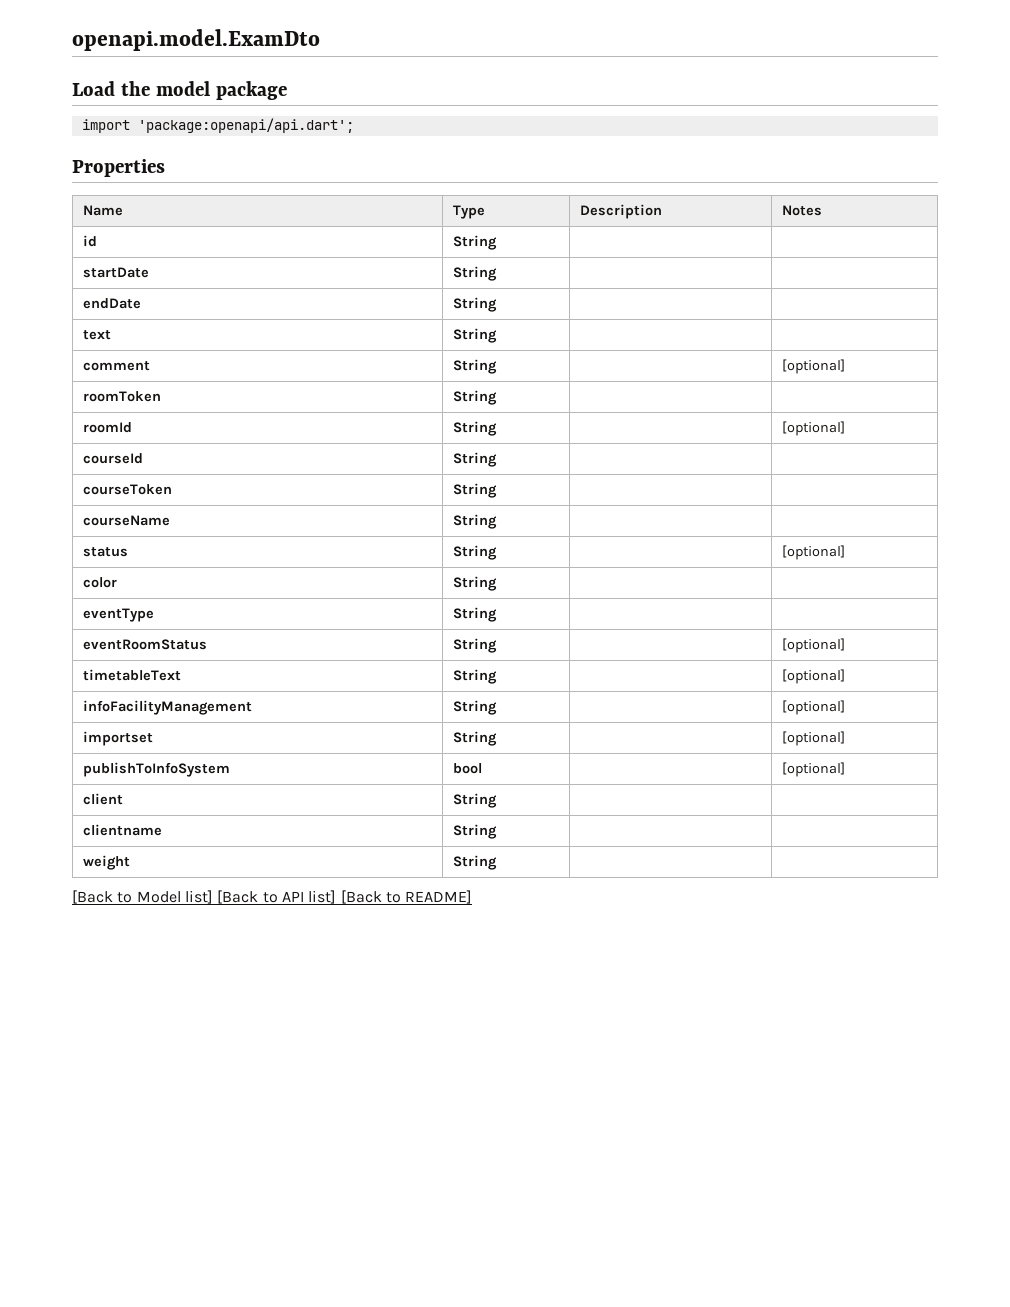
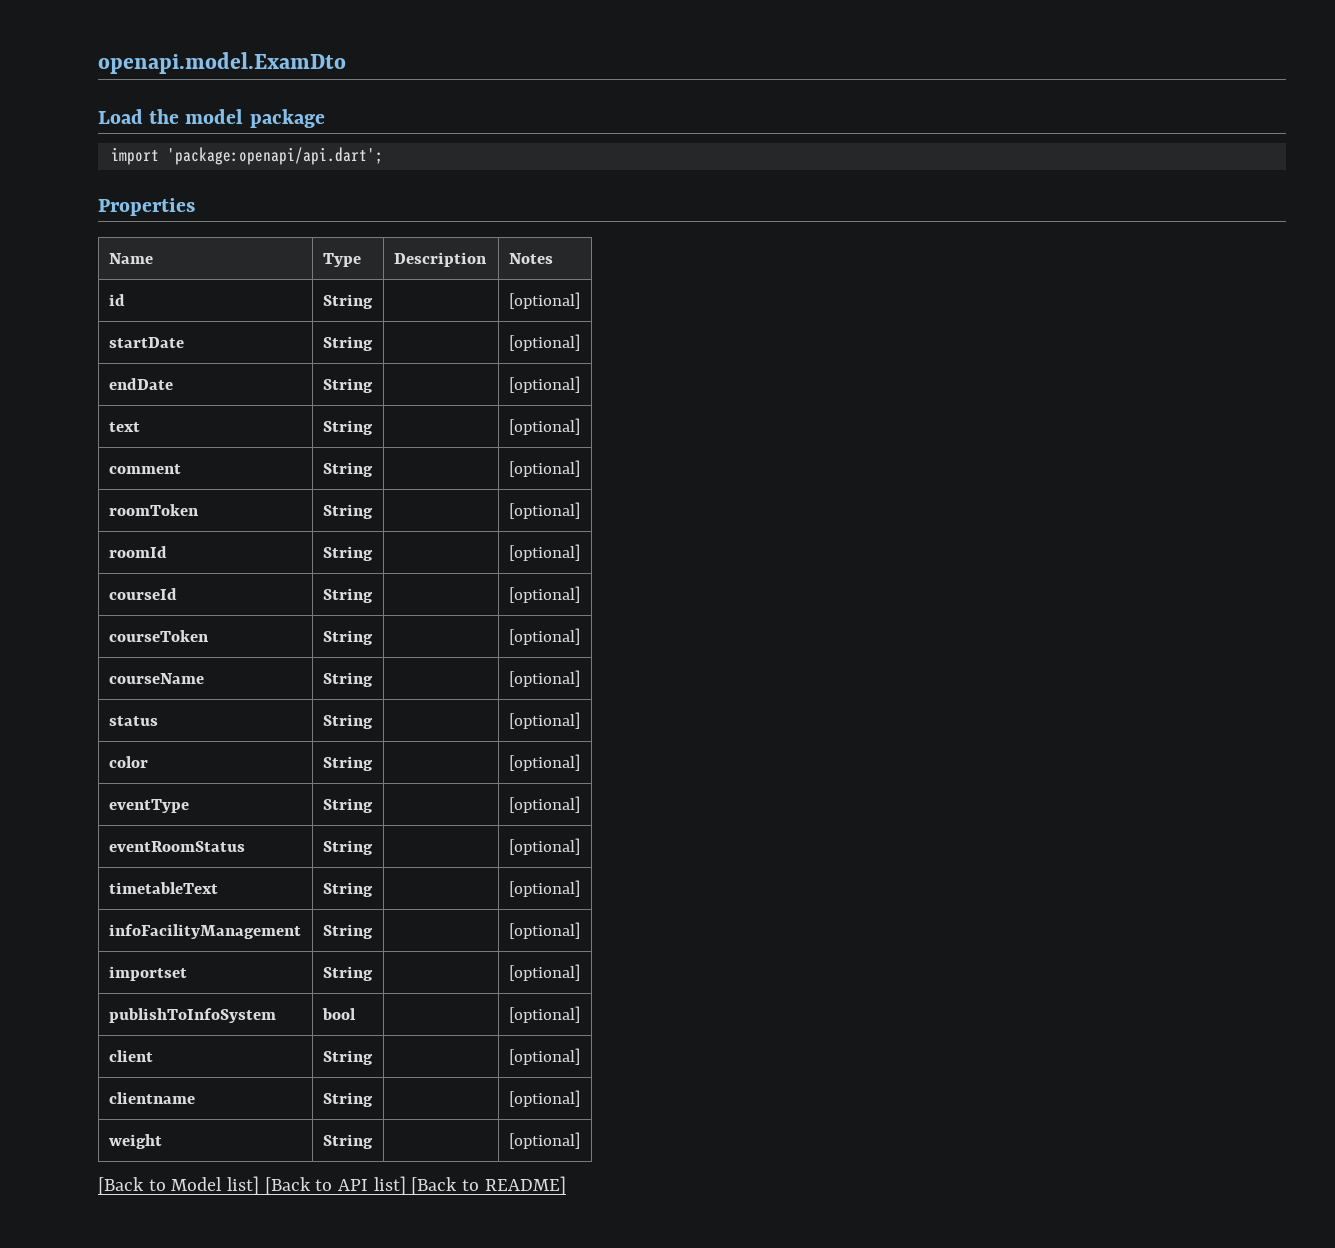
- id | String | |
+ id | String | | [optional]
- startDate | String | |
+ startDate | String | | [optional]
- endDate | String | |
+ endDate | String | | [optional]
- text | String | |
+ text | String | | [optional]
- roomToken | String | |
+ roomToken | String | | [optional]
- courseId | String | |
+ courseId | String | | [optional]
- courseToken | String | |
+ courseToken | String | | [optional]
- courseName | String | |
+ courseName | String | | [optional]
- color | String | |
+ color | String | | [optional]
- eventType | String | |
+ eventType | String | | [optional]
- client | String | |
+ client | String | | [optional]
- clientname | String | |
+ clientname | String | | [optional]
- weight | String | |
+ weight | String | | [optional]

